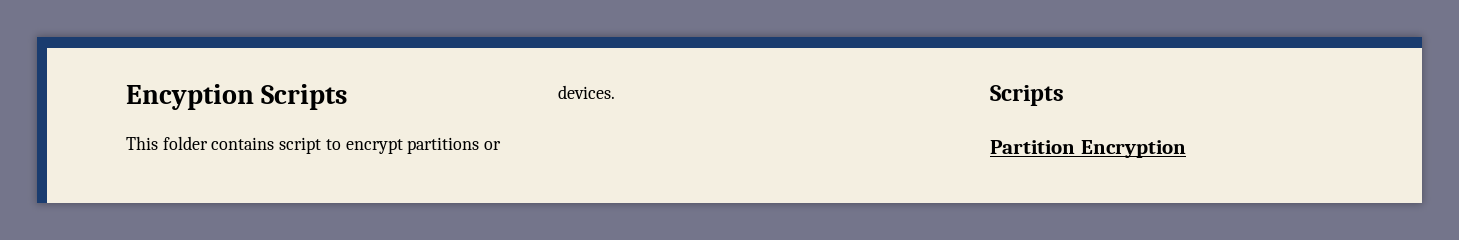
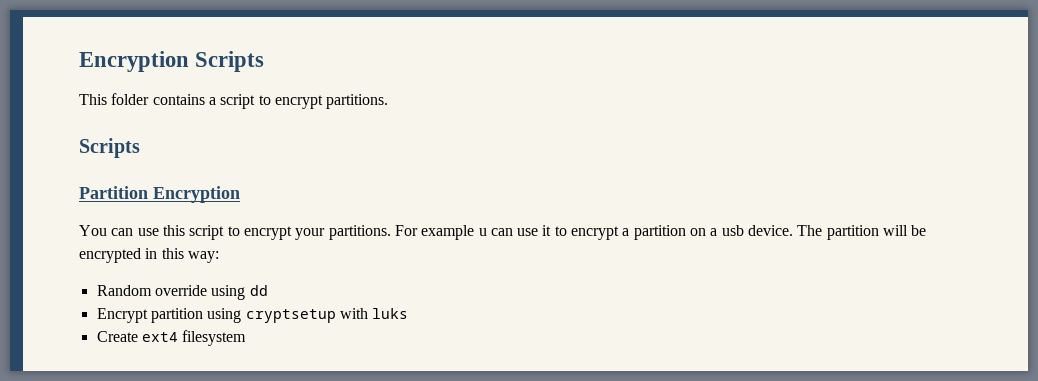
- Encyption Scripts
+ Encryption Scripts
- This folder contains script to encrypt partitions or devices.
+ This folder contains a script to encrypt partitions.
+ You can use this script to encrypt your partitions. For example u can use it to encrypt a partition on a usb device. The partition will be encrypted in this way:
+ Random override using dd
+ Encrypt partition using cryptsetup with luks
+ Create ext4 filesystem

